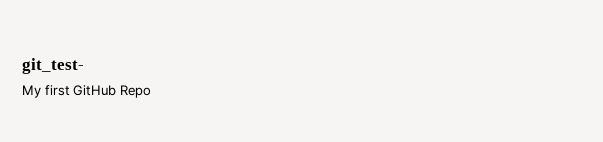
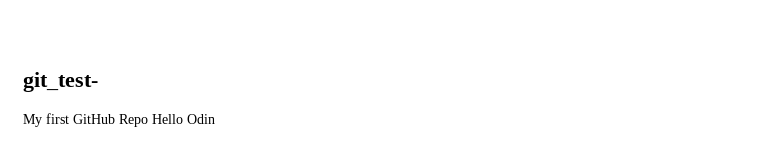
- My first GitHub Repo
+ My first GitHub Repo Hello Odin

